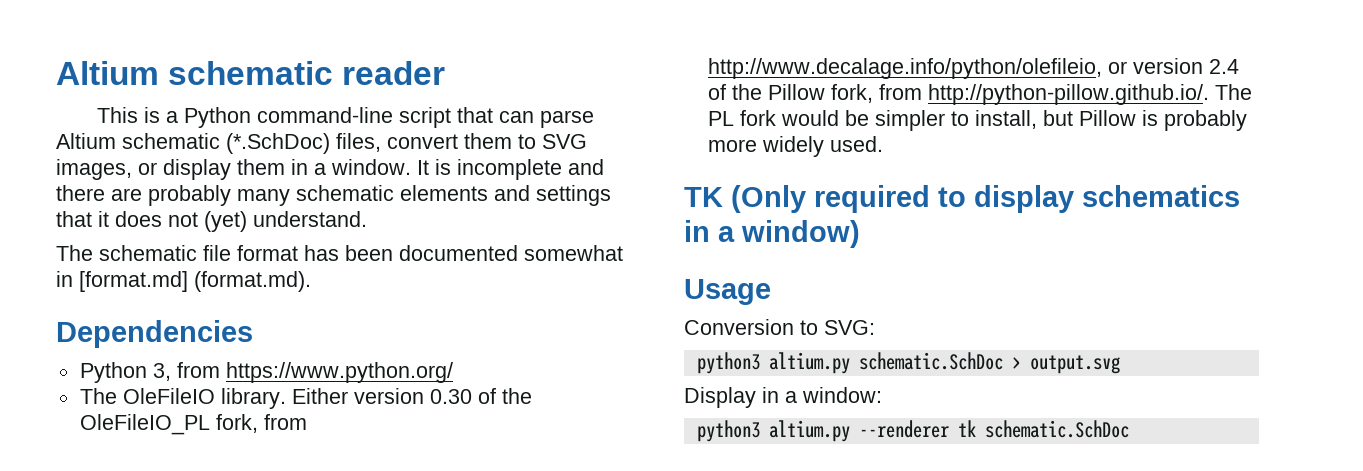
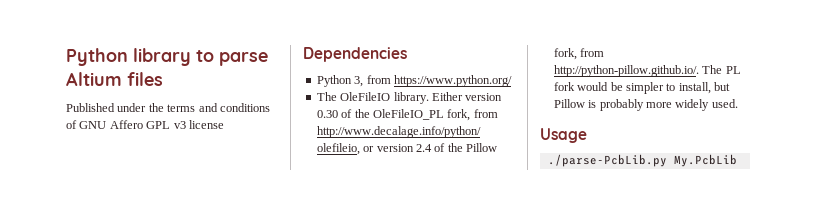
- Altium schematic reader
- This is a Python command-line script that can parse Altium schematic (*.SchDoc) files, convert them to SVG images, or display them in a window. It is incomplete and there are probably many schematic elements and settings that it does not (yet) understand.
- The schematic file format has been documented somewhat in [format.md] (format.md).
+ Python library to parse Altium files
+ Published under the terms and conditions of GNU Affero GPL v3 license
- TK (Only required to display schematics in a window)
  Usage
- Conversion to SVG:
- python3 altium.py schematic.SchDoc > output.svg
- Display in a window:
- python3 altium.py --renderer tk schematic.SchDoc
+ ./parse-PcbLib.py My.PcbLib

